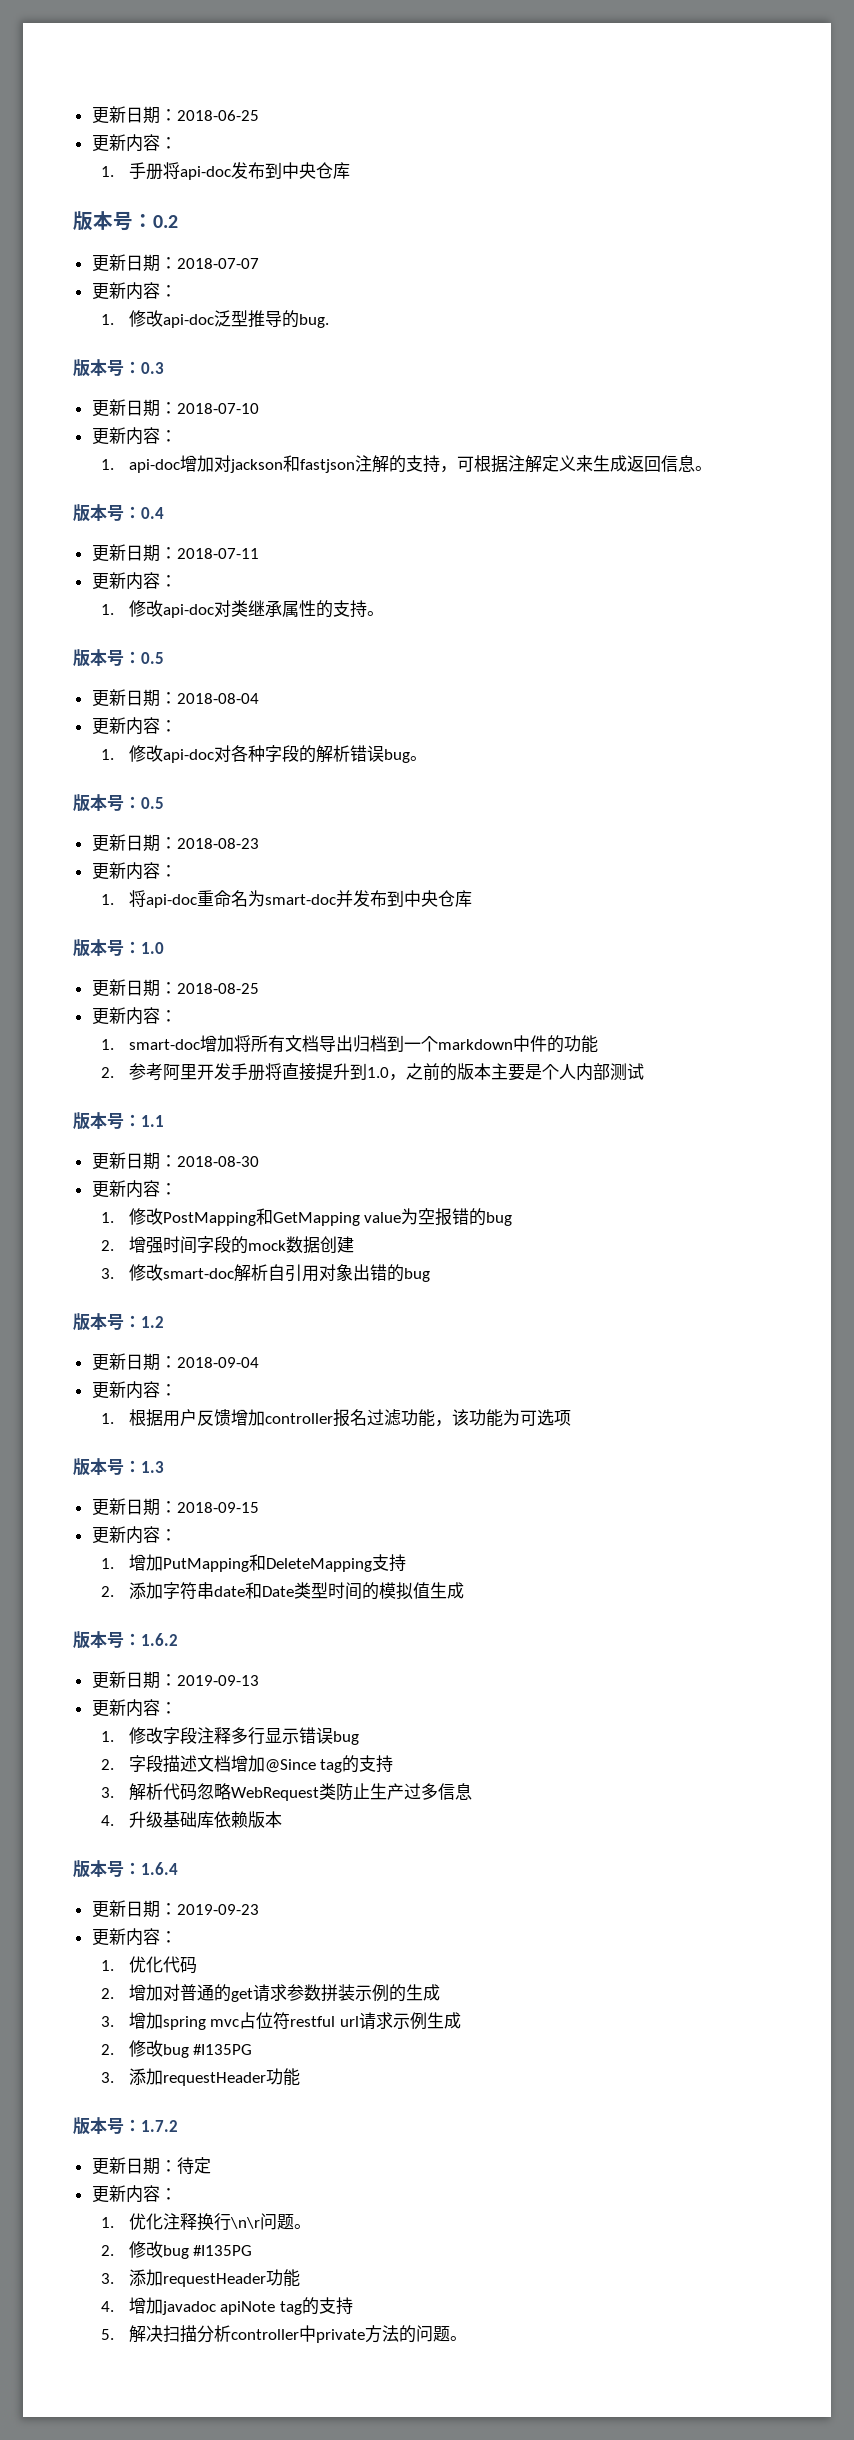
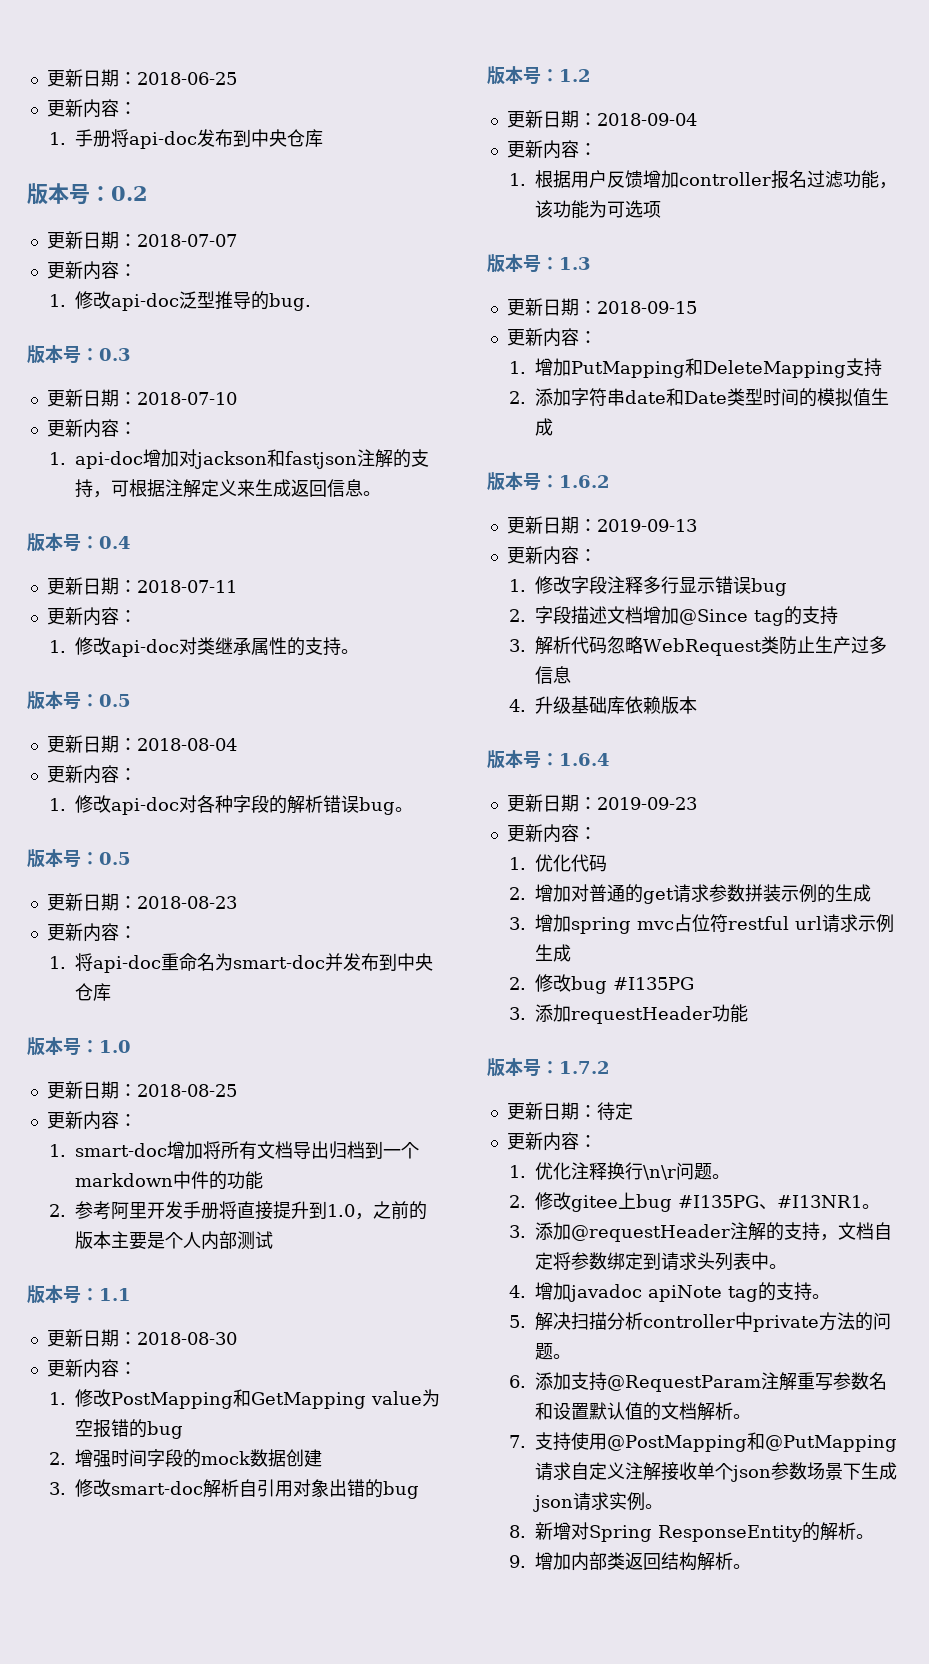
  1.优化注释换行\n\r问题。
- 2.修改bug #I135PG
- 3.添加requestHeader功能
+ 2.修改gitee上bug #I135PG、#I13NR1。
+ 3.添加@requestHeader注解的支持，文档自定将参数绑定到请求头列表中。
- 4.增加javadoc apiNote tag的支持
+ 4.增加javadoc apiNote tag的支持。
+ 6.添加支持@RequestParam注解重写参数名和设置默认值的文档解析。
+ 7.支持使用@PostMapping和@PutMapping请求自定义注解接收单个json参数场景下生成json请求实例。
+ 8.新增对Spring ResponseEntity的解析。
+ 9.增加内部类返回结构解析。

